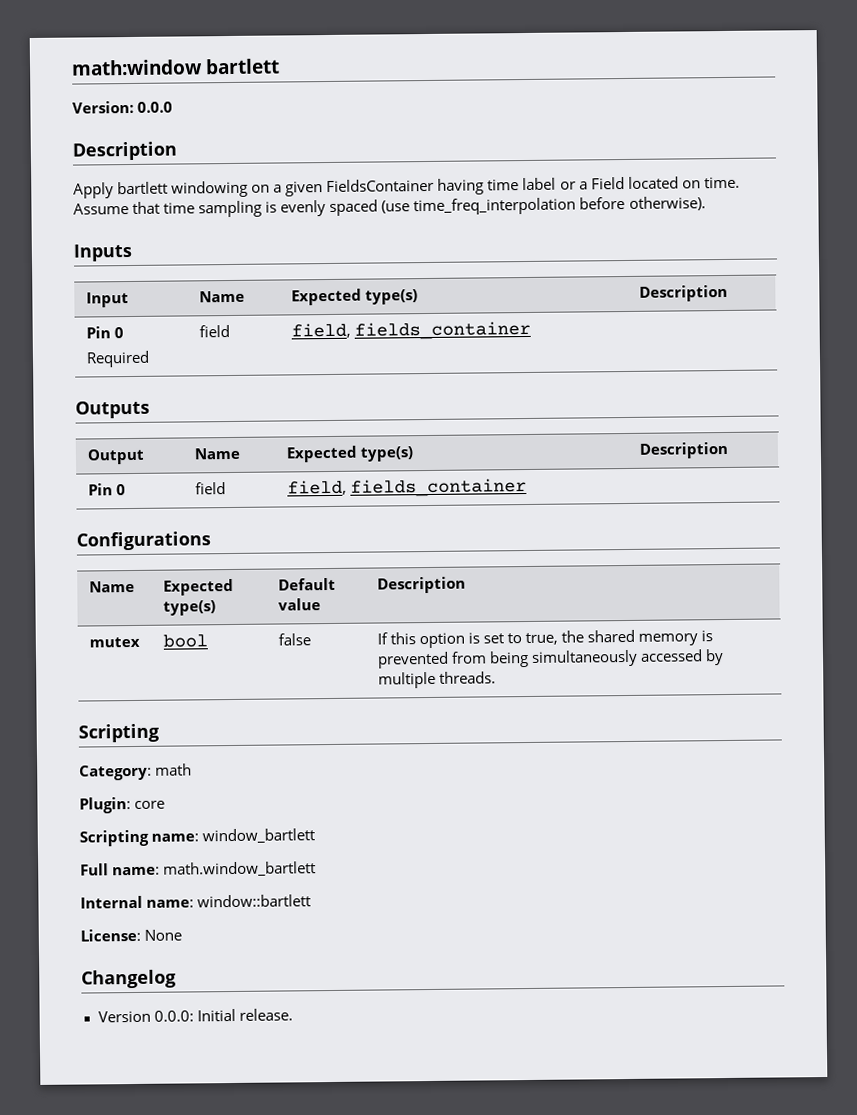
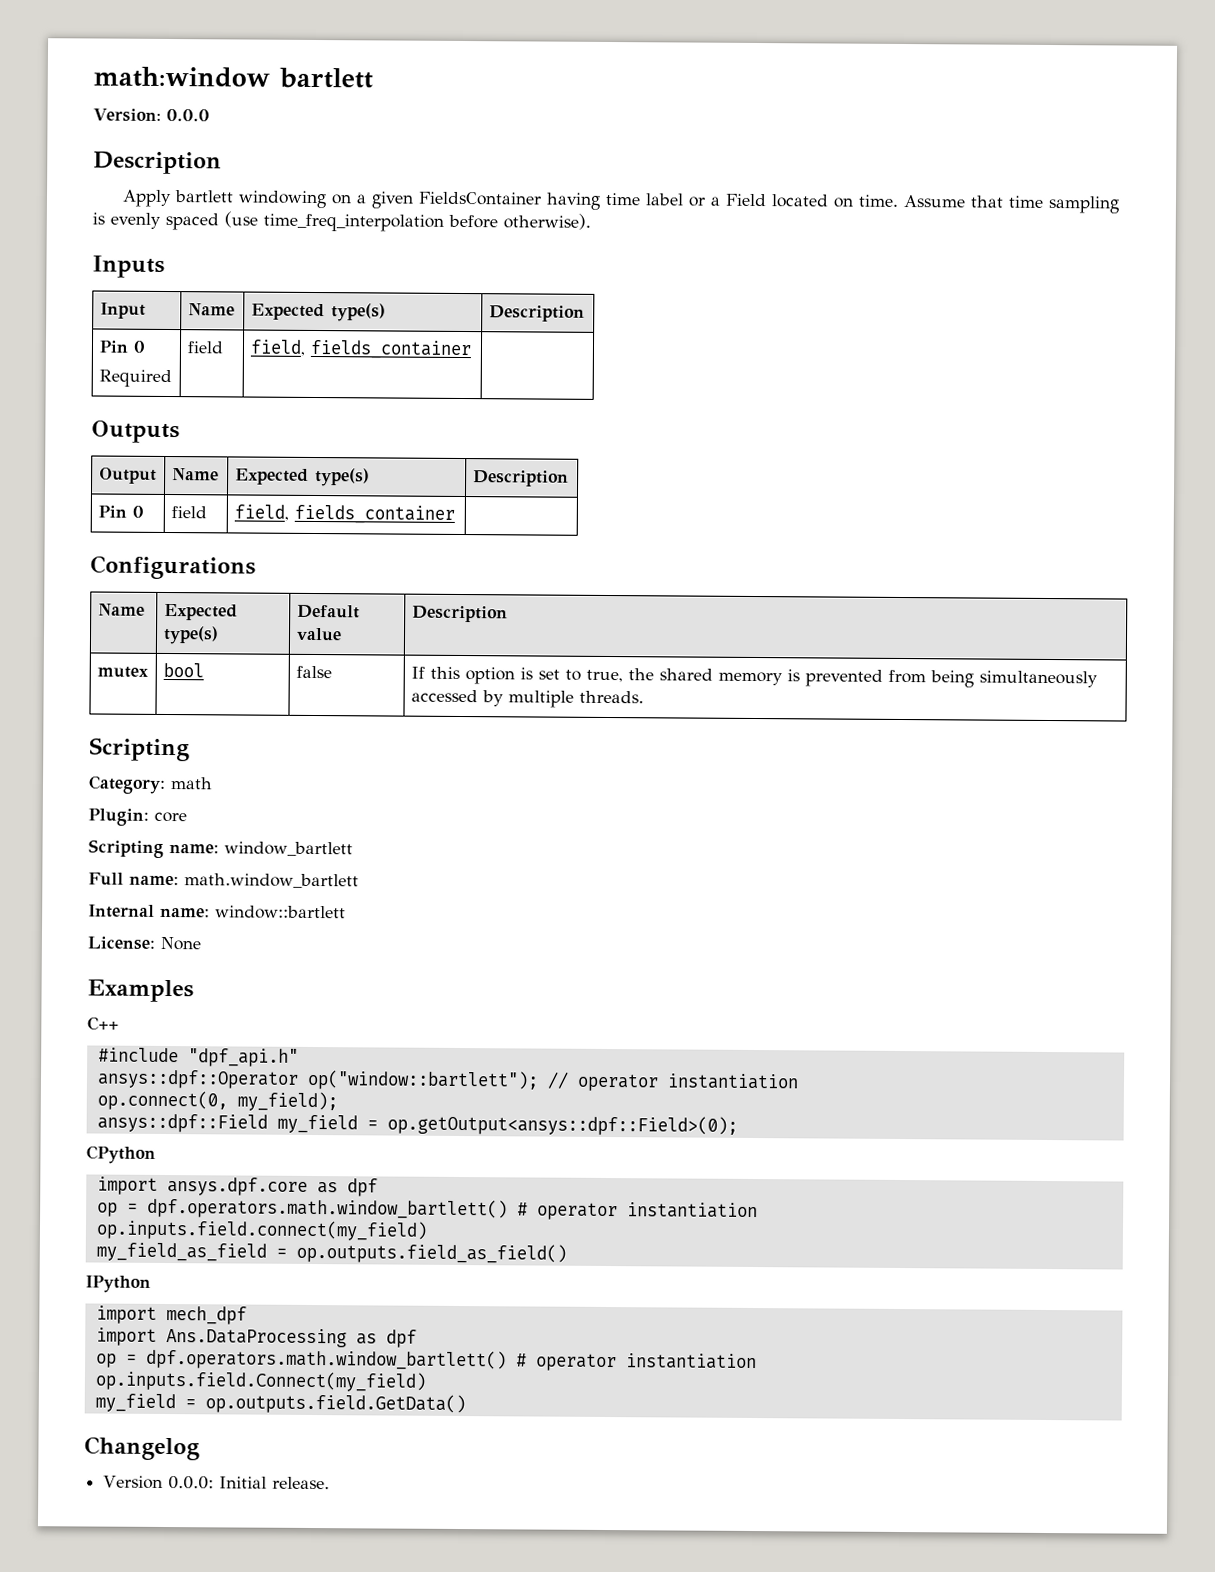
+ Examples
+ C++
+ #include "dpf_api.h"
+ ansys::dpf::Operator op("window::bartlett"); // operator instantiation
+ op.connect(0, my_field);
+ ansys::dpf::Field my_field = op.getOutput<ansys::dpf::Field>(0);
+ CPython
+ import ansys.dpf.core as dpf
+ op = dpf.operators.math.window_bartlett() # operator instantiation
+ op.inputs.field.connect(my_field)
+ my_field_as_field = op.outputs.field_as_field()
+ IPython
+ import mech_dpf
+ import Ans.DataProcessing as dpf
+ op = dpf.operators.math.window_bartlett() # operator instantiation
+ op.inputs.field.Connect(my_field)
+ my_field = op.outputs.field.GetData()

